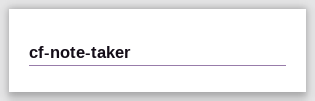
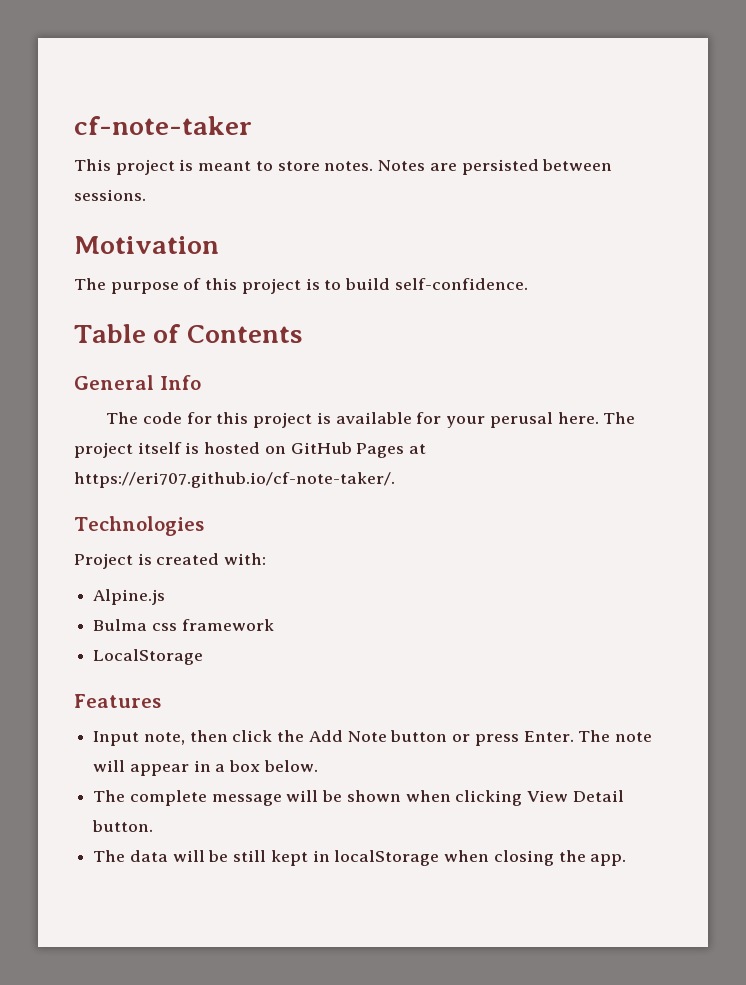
+ This project is meant to store notes. Notes are persisted between sessions.
+ Motivation
+ The purpose of this project is to build self-confidence.
+ Table of Contents
+ General Info
+ The code for this project is available for your perusal here. The project itself is hosted on GitHub Pages at https://eri707.github.io/cf-note-taker/.
+ Technologies
+ Project is created with:
+ Alpine.js
+ Bulma css framework
+ LocalStorage
+ Features
+ Input note, then click the Add Note button or press Enter. The note will appear in a box below.
+ The complete message will be shown when clicking View Detail button.
+ The data will be still kept in localStorage when closing the app.

